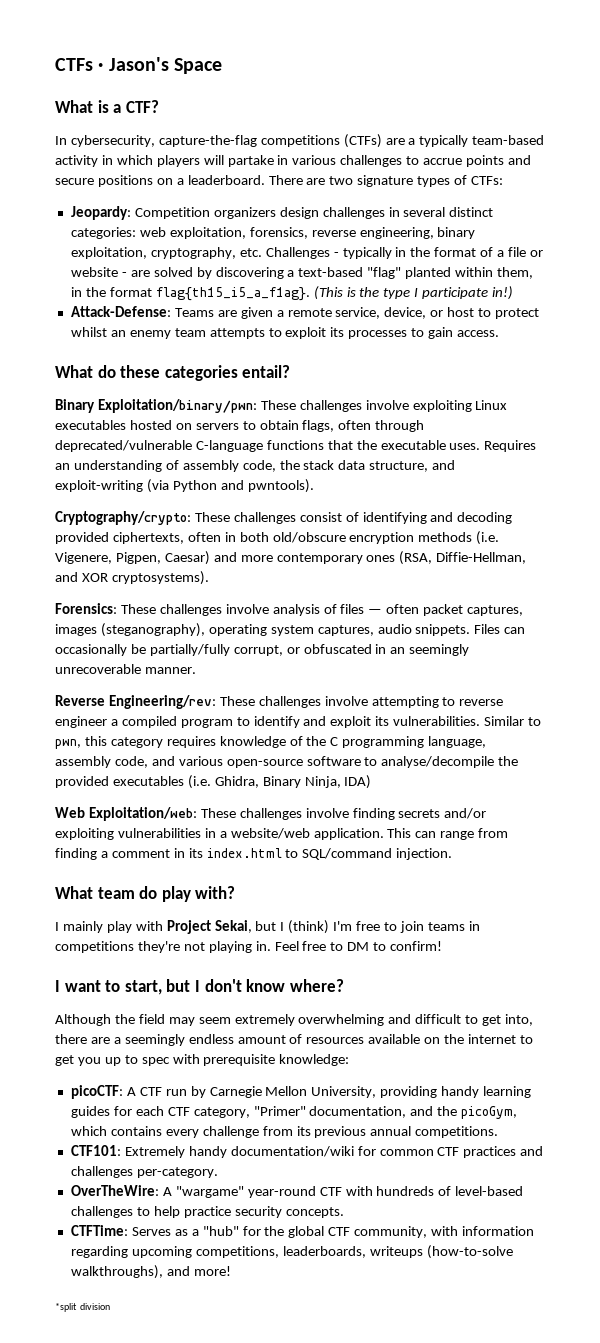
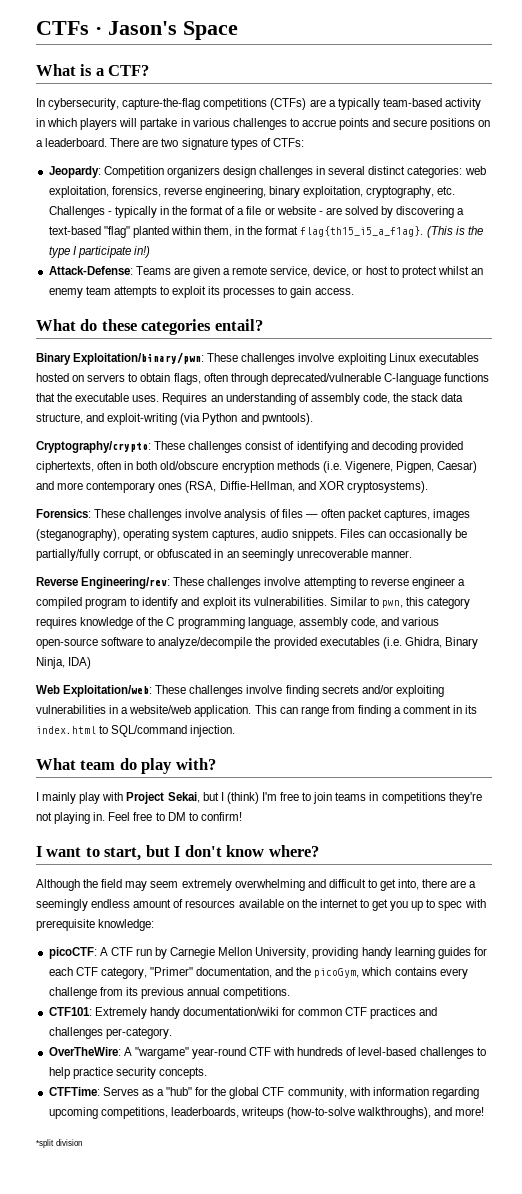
- Similar to pwn, this category requires knowledge of the C programming language, assembly code, and various open-source software to analyse/decompile the provided executables (i.e. Ghidra, Binary Ninja, IDA)
+ Similar to pwn, this category requires knowledge of the C programming language, assembly code, and various open-source software to analyze/decompile the provided executables (i.e. Ghidra, Binary Ninja, IDA)

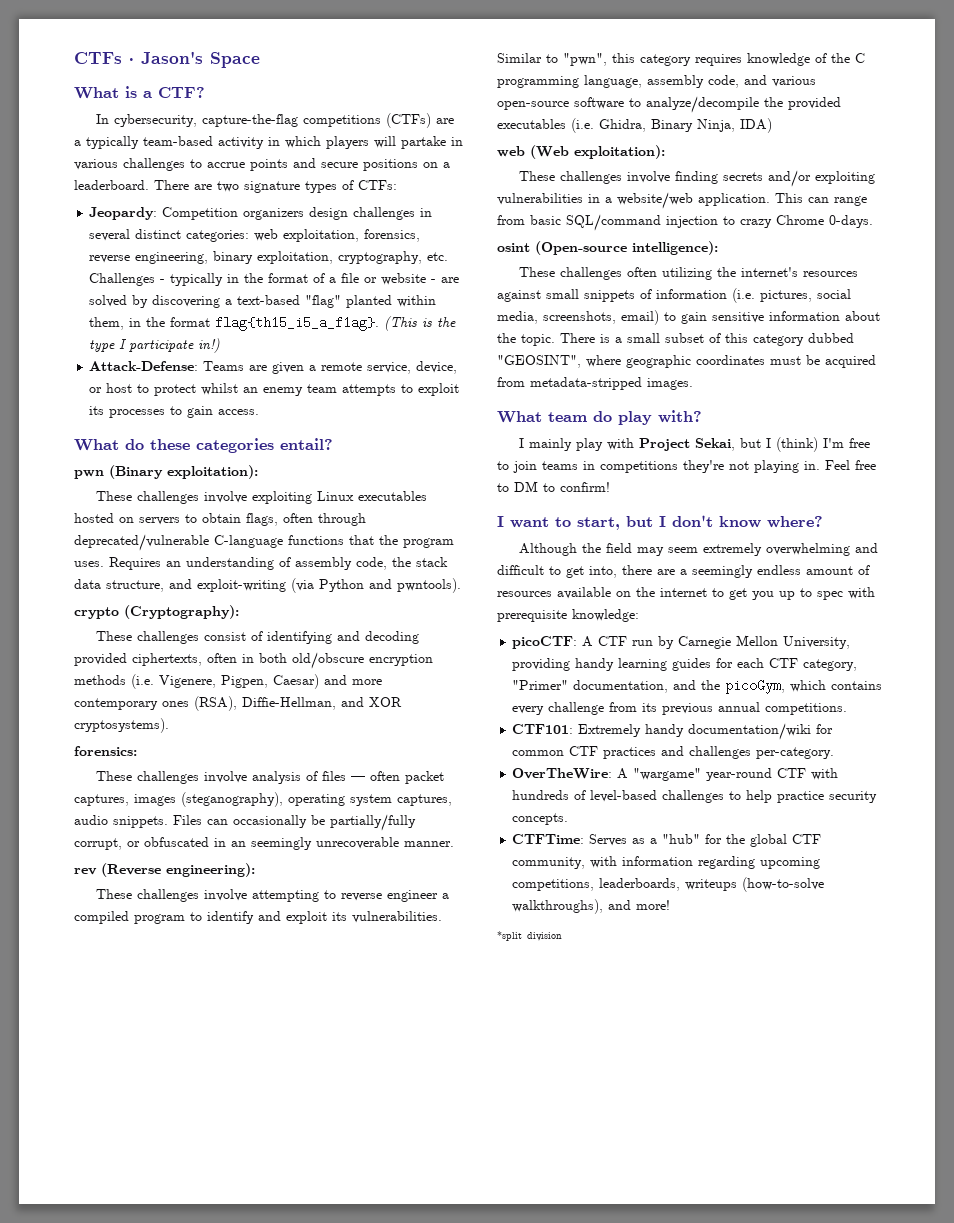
- Binary Exploitation/binary/pwn: These challenges involve exploiting Linux executables hosted on servers to obtain flags, often through deprecated/vulnerable C-language functions that the executable uses.
+ pwn (Binary exploitation):
+ These challenges involve exploiting Linux executables hosted on servers to obtain flags, often through deprecated/vulnerable C-language functions that the program uses.
- Cryptography/crypto: These challenges consist of identifying and decoding provided ciphertexts, often in both old/obscure encryption methods (i.e. Vigenere, Pigpen, Caesar) and more contemporary ones (RSA, Diffie-Hellman, and XOR cryptosystems).
+ crypto (Cryptography):
+ These challenges consist of identifying and decoding provided ciphertexts, often in both old/obscure encryption methods (i.e. Vigenere, Pigpen, Caesar) and more contemporary ones (RSA), Diffie-Hellman, and XOR cryptosystems).
- Forensics: These challenges involve analysis of files — often packet captures, images (steganography), operating system captures, audio snippets.
+ forensics:
+ These challenges involve analysis of files — often packet captures, images (steganography), operating system captures, audio snippets.
- Reverse Engineering/rev: These challenges involve attempting to reverse engineer a compiled program to identify and exploit its vulnerabilities.
+ rev (Reverse engineering):
+ These challenges involve attempting to reverse engineer a compiled program to identify and exploit its vulnerabilities.
- Similar to pwn, this category requires knowledge of the C programming language, assembly code, and various open-source software to analyze/decompile the provided executables (i.e. Ghidra, Binary Ninja, IDA)
+ Similar to "pwn", this category requires knowledge of the C programming language, assembly code, and various open-source software to analyze/decompile the provided executables (i.e. Ghidra, Binary Ninja, IDA)
- Web Exploitation/web: These challenges involve finding secrets and/or exploiting vulnerabilities in a website/web application.
+ web (Web exploitation):
+ These challenges involve finding secrets and/or exploiting vulnerabilities in a website/web application.
- This can range from finding a comment in its index.html to SQL/command injection.
+ This can range from basic SQL/command injection to crazy Chrome 0-days.
+ osint (Open-source intelligence):
+ These challenges often utilizing the internet's resources against small snippets of information (i.e. pictures, social media, screenshots, email) to gain sensitive information about the topic. There is a small subset of this category dubbed "GEOSINT", where geographic coordinates must be acquired from metadata-stripped images.

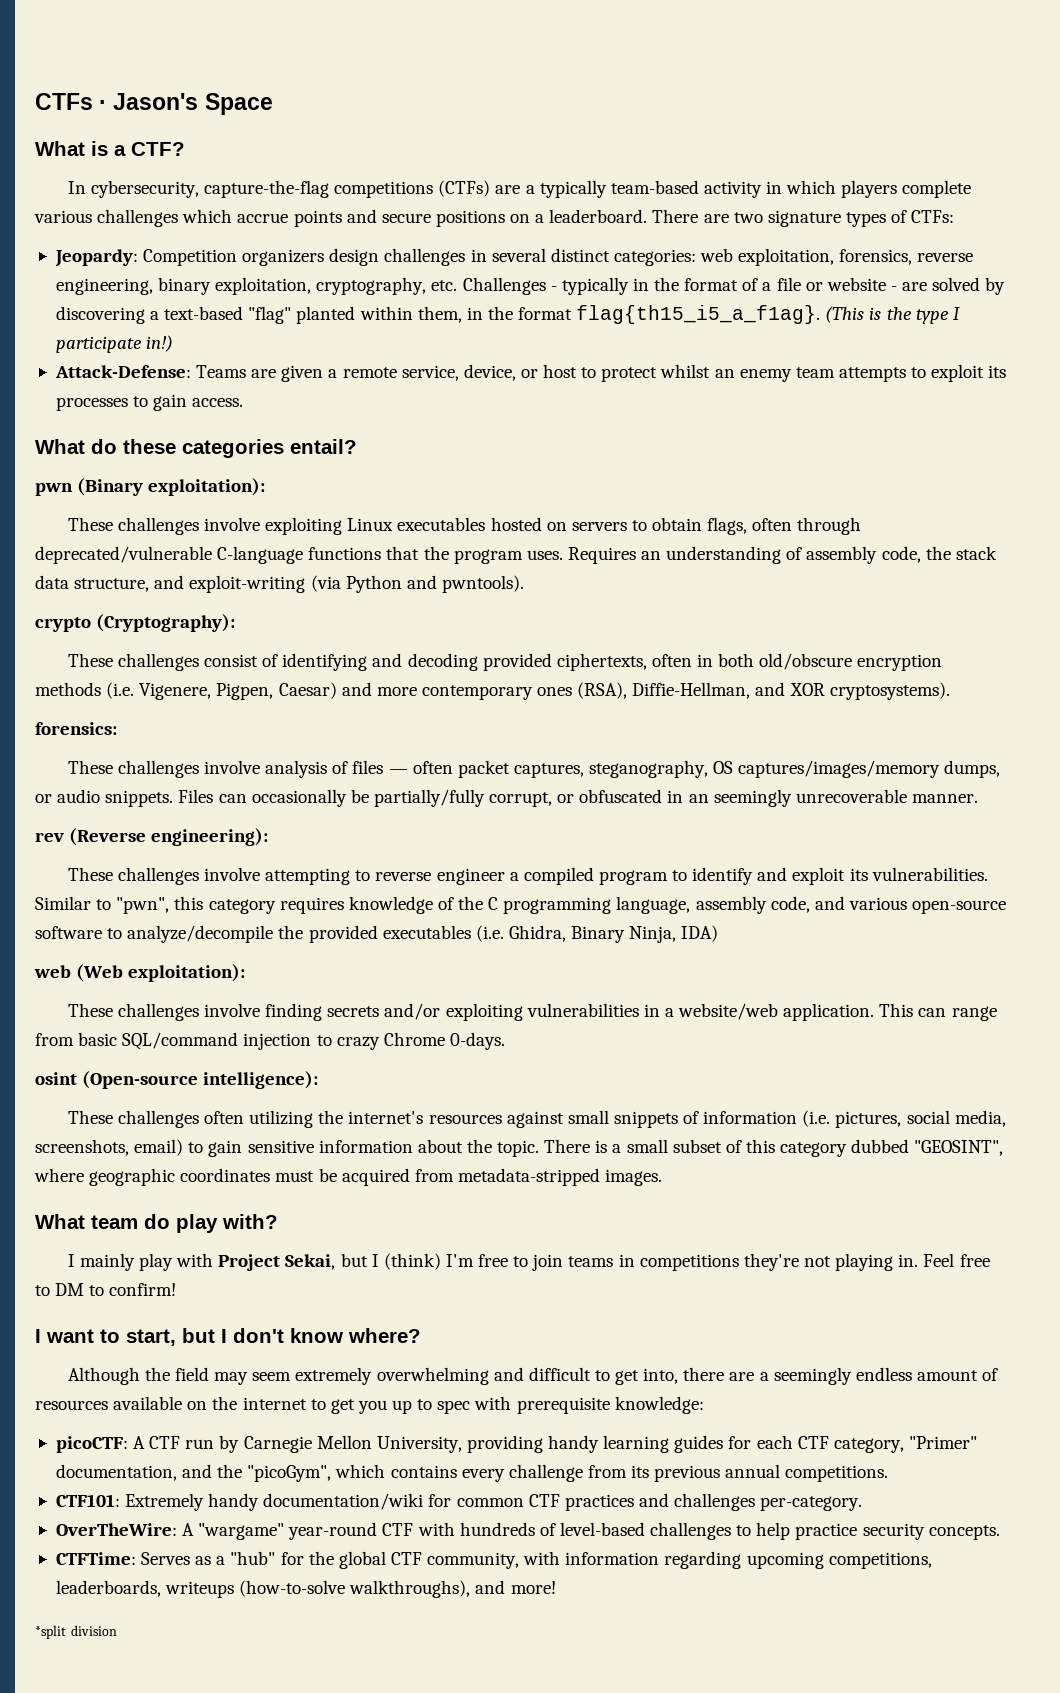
- In cybersecurity, capture-the-flag competitions (CTFs) are a typically team-based activity in which players will partake in various challenges to accrue points and secure positions on a leaderboard.
+ In cybersecurity, capture-the-flag competitions (CTFs) are a typically team-based activity in which players complete various challenges which accrue points and secure positions on a leaderboard.
- These challenges involve analysis of files — often packet captures, images (steganography), operating system captures, audio snippets.
+ These challenges involve analysis of files — often packet captures, steganography, OS captures/images/memory dumps, or audio snippets.
- picoCTF: A CTF run by Carnegie Mellon University, providing handy learning guides for each CTF category, "Primer" documentation, and the picoGym, which contains every challenge from its previous annual competitions.
+ picoCTF: A CTF run by Carnegie Mellon University, providing handy learning guides for each CTF category, "Primer" documentation, and the "picoGym", which contains every challenge from its previous annual competitions.

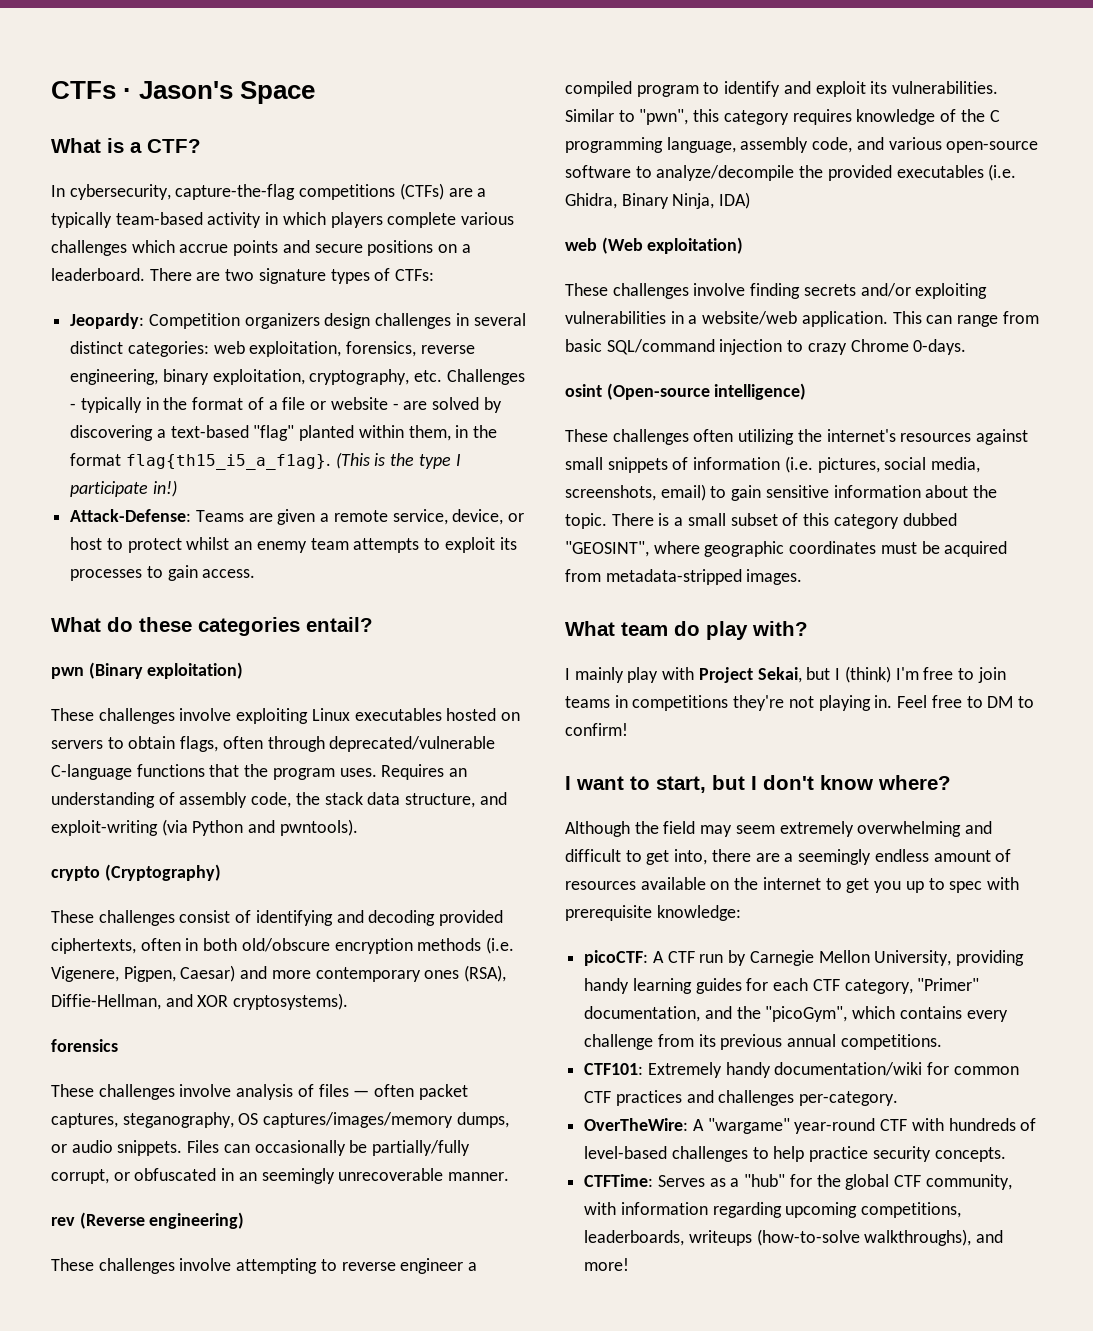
- pwn (Binary exploitation):
+ pwn (Binary exploitation)
- crypto (Cryptography):
+ crypto (Cryptography)
- forensics:
+ forensics
- rev (Reverse engineering):
+ rev (Reverse engineering)
- web (Web exploitation):
+ web (Web exploitation)
- osint (Open-source intelligence):
+ osint (Open-source intelligence)
- *split division

